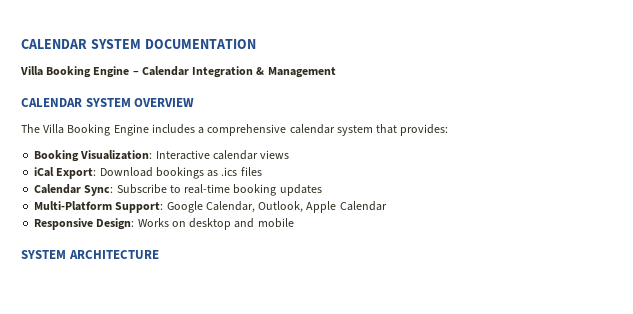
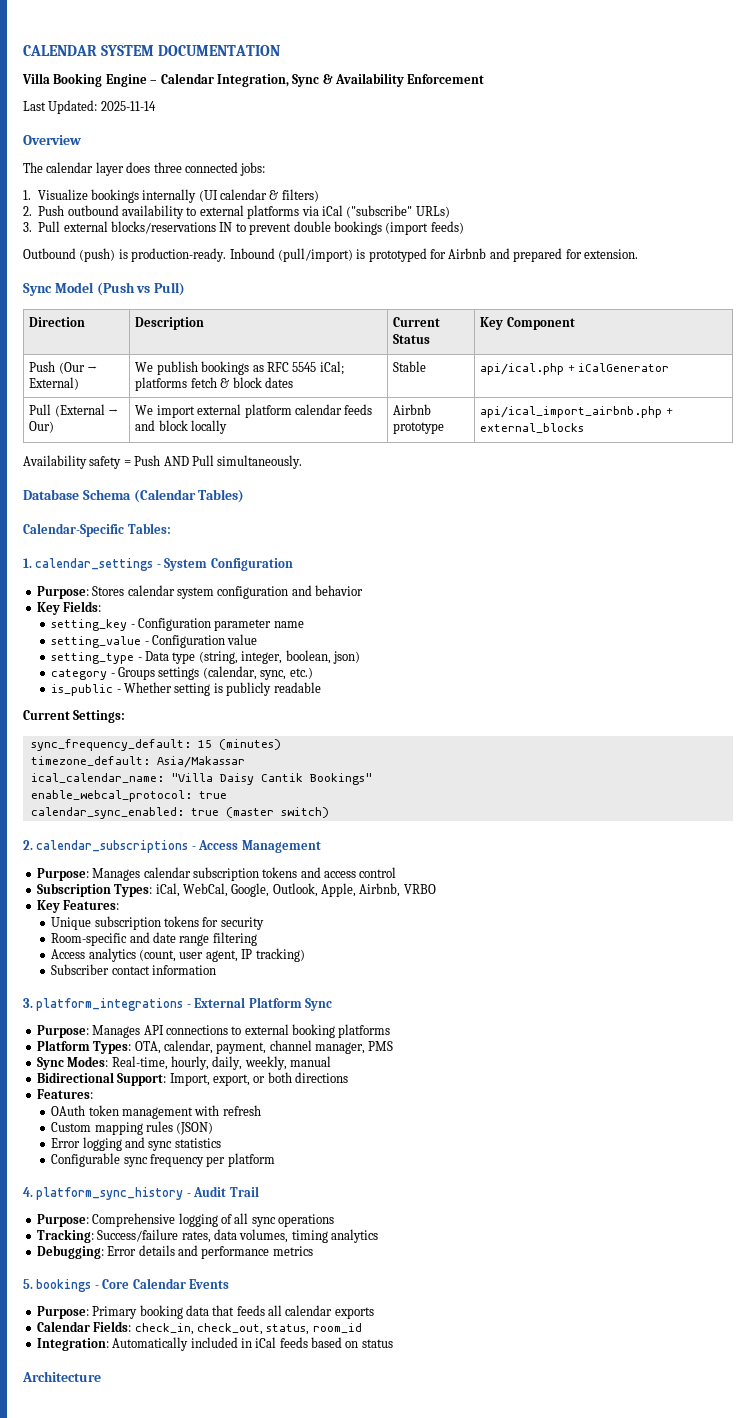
- Villa Booking Engine – Calendar Integration & Management
- CALENDAR SYSTEM OVERVIEW
- The Villa Booking Engine includes a comprehensive calendar system that provides:
- Booking Visualization: Interactive calendar views
- iCal Export: Download bookings as .ics files
- Calendar Sync: Subscribe to real-time booking updates
- Multi-Platform Support: Google Calendar, Outlook, Apple Calendar
- Responsive Design: Works on desktop and mobile
- SYSTEM ARCHITECTURE
+ Villa Booking Engine – Calendar Integration, Sync & Availability Enforcement
+ Last Updated: 2025-11-14
+ Overview
+ The calendar layer does three connected jobs:
+ 1. Visualize bookings internally (UI calendar & filters)
+ 2. Push outbound availability to external platforms via iCal ("subscribe" URLs)
+ 3. Pull external blocks/reservations IN to prevent double bookings (import feeds)
+ Outbound (push) is production-ready. Inbound (pull/import) is prototyped for Airbnb and prepared for extension.
+ Sync Model (Push vs Pull)
+ Direction | Description | Current Status | Key Component
+ Push (Our → External) | We publish bookings as RFC 5545 iCal; platforms fetch & block dates | Stable | api/ical.php + iCalGenerator
+ Pull (External → Our) | We import external platform calendar feeds and block locally | Airbnb prototype | api/ical_import_airbnb.php + external_blocks
+ Availability safety = Push AND Pull simultaneously.
+ Database Schema (Calendar Tables)
+ Calendar-Specific Tables:
+ 1. calendar_settings - System Configuration
+ Purpose: Stores calendar system configuration and behavior
+ Key Fields:
+ setting_key - Configuration parameter name
+ setting_value - Configuration value
+ setting_type - Data type (string, integer, boolean, json)
+ category - Groups settings (calendar, sync, etc.)
+ is_public - Whether setting is publicly readable
+ Current Settings:
+ sync_frequency_default: 15 (minutes)
+ timezone_default: Asia/Makassar
+ ical_calendar_name: "Villa Daisy Cantik Bookings"
+ enable_webcal_protocol: true
+ calendar_sync_enabled: true (master switch)
+ 2. calendar_subscriptions - Access Management
+ Purpose: Manages calendar subscription tokens and access control
+ Subscription Types: iCal, WebCal, Google, Outlook, Apple, Airbnb, VRBO
+ Key Features:
+ Unique subscription tokens for security
+ Room-specific and date range filtering
+ Access analytics (count, user agent, IP tracking)
+ Subscriber contact information
+ 3. platform_integrations - External Platform Sync
+ Purpose: Manages API connections to external booking platforms
+ Platform Types: OTA, calendar, payment, channel manager, PMS
+ Sync Modes: Real-time, hourly, daily, weekly, manual
+ Bidirectional Support: Import, export, or both directions
+ Features:
+ OAuth token management with refresh
+ Custom mapping rules (JSON)
+ Error logging and sync statistics
+ Configurable sync frequency per platform
+ 4. platform_sync_history - Audit Trail
+ Purpose: Comprehensive logging of all sync operations
+ Tracking: Success/failure rates, data volumes, timing analytics
+ Debugging: Error details and performance metrics
+ 5. bookings - Core Calendar Events
+ Purpose: Primary booking data that feeds all calendar exports
+ Calendar Fields: check_in, check_out, status, room_id
+ Integration: Automatically included in iCal feeds based on status
+ Architecture

